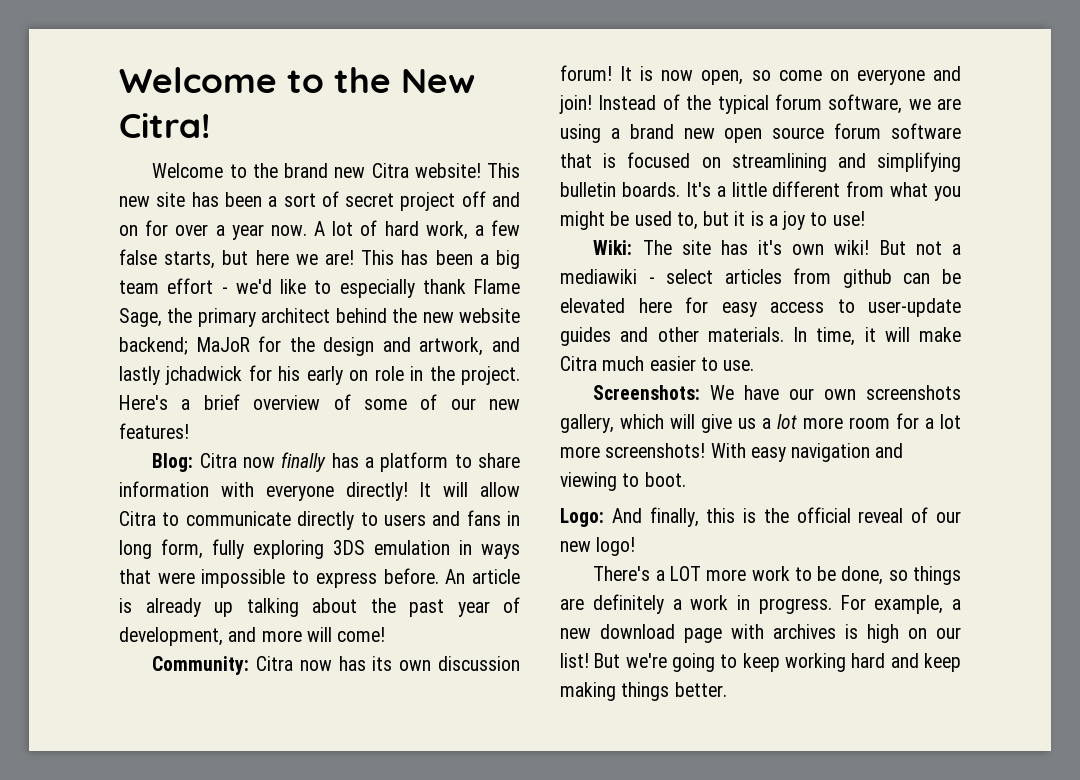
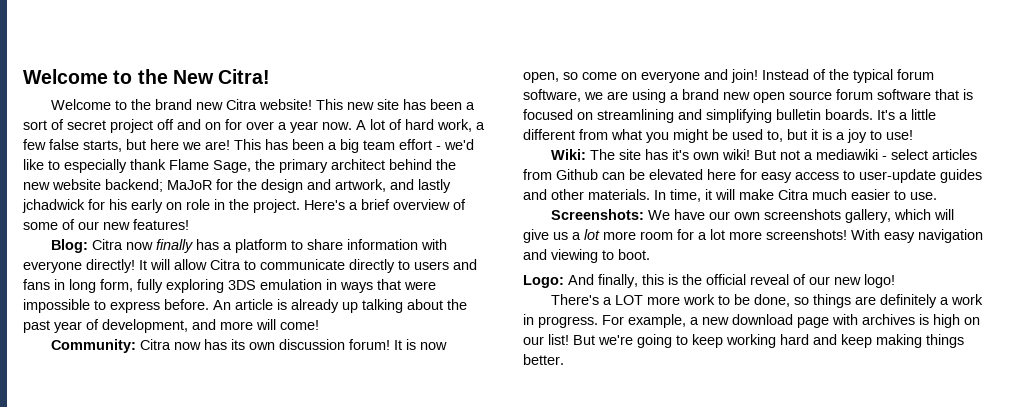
- But not a mediawiki - select articles from github can be elevated here for easy access to user-update guides and other materials.
+ But not a mediawiki - select articles from Github can be elevated here for easy access to user-update guides and other materials.

